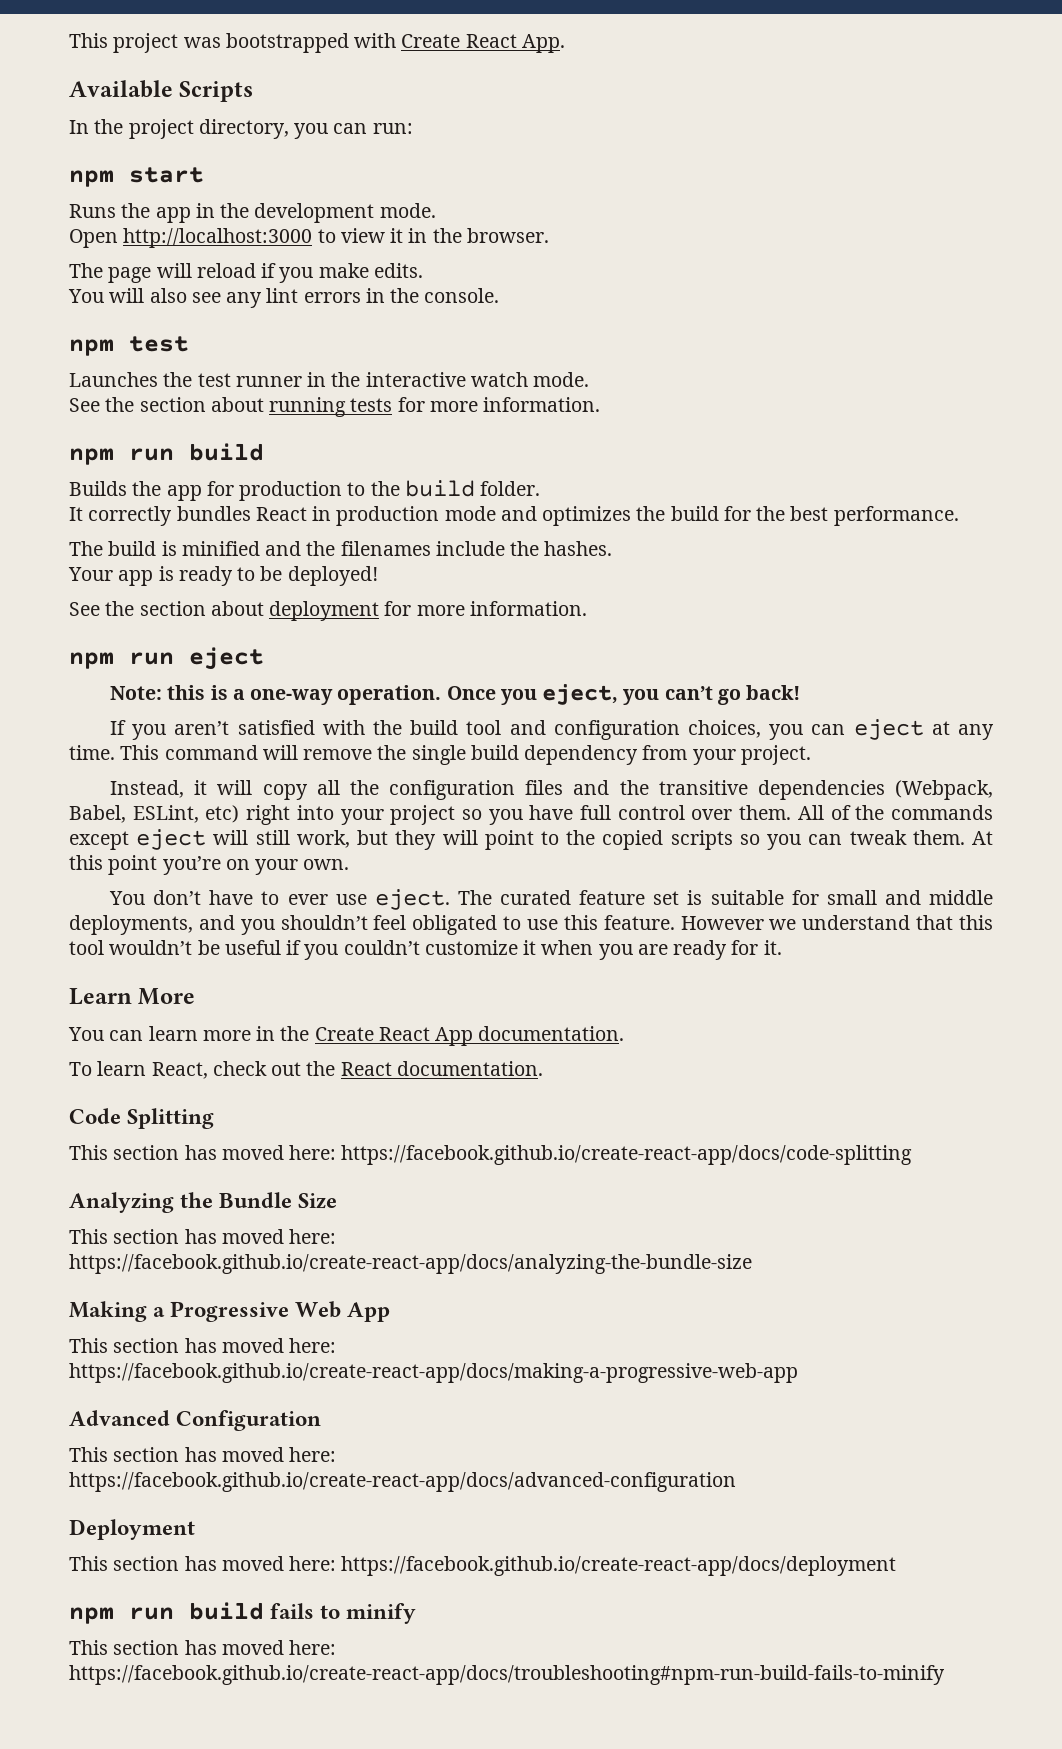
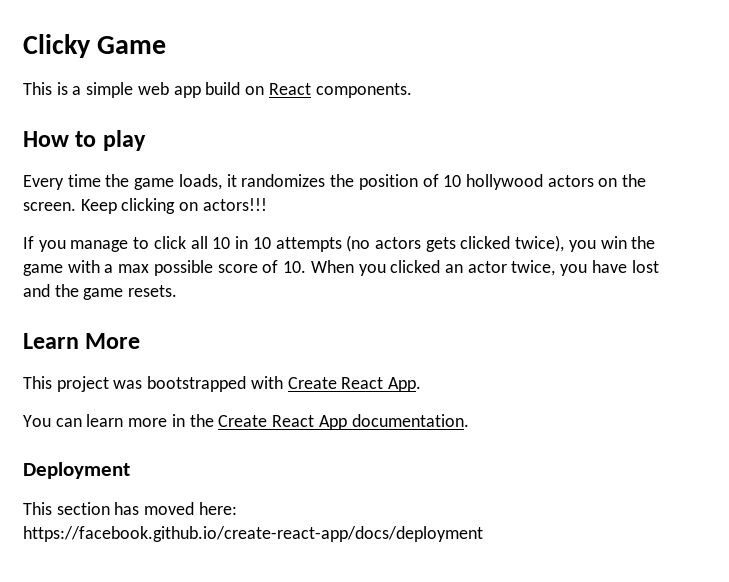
+ Clicky Game
+ This is a simple web app build on React components.
+ How to play
+ Every time the game loads, it randomizes the position of 10 hollywood actors on the screen. Keep clicking on actors!!!
+ If you manage to click all 10 in 10 attempts (no actors gets clicked twice), you win the game with a max possible score of 10. When you clicked an actor twice, you have lost and the game resets.
+ Learn More
- Available Scripts
- In the project directory, you can run:
- npm start
- Runs the app in the development mode.
- Open http://localhost:3000 to view it in the browser.
- The page will reload if you make edits.
- You will also see any lint errors in the console.
- npm test
- Launches the test runner in the interactive watch mode.
- See the section about running tests for more information.
- npm run build
- Builds the app for production to the build folder.
- It correctly bundles React in production mode and optimizes the build for the best performance.
- The build is minified and the filenames include the hashes.
- Your app is ready to be deployed!
- See the section about deployment for more information.
- npm run eject
- Note: this is a one-way operation. Once you eject, you can’t go back!
- If you aren’t satisfied with the build tool and configuration choices, you can eject at any time. This command will remove the single build dependency from your project.
- Instead, it will copy all the configuration files and the transitive dependencies (Webpack, Babel, ESLint, etc) right into your project so you have full control over them. All of the commands except eject will still work, but they will point to the copied scripts so you can tweak them. At this point you’re on your own.
- You don’t have to ever use eject. The curated feature set is suitable for small and middle deployments, and you shouldn’t feel obligated to use this feature. However we understand that this tool wouldn’t be useful if you couldn’t customize it when you are ready for it.
- Learn More
- To learn React, check out the React documentation.
- Code Splitting
- This section has moved here: https://facebook.github.io/create-react-app/docs/code-splitting
- Analyzing the Bundle Size
- This section has moved here: https://facebook.github.io/create-react-app/docs/analyzing-the-bundle-size
- Making a Progressive Web App
- This section has moved here: https://facebook.github.io/create-react-app/docs/making-a-progressive-web-app
- Advanced Configuration
- This section has moved here: https://facebook.github.io/create-react-app/docs/advanced-configuration
- npm run build fails to minify
- This section has moved here: https://facebook.github.io/create-react-app/docs/troubleshooting#npm-run-build-fails-to-minify

